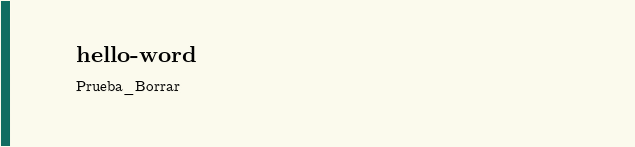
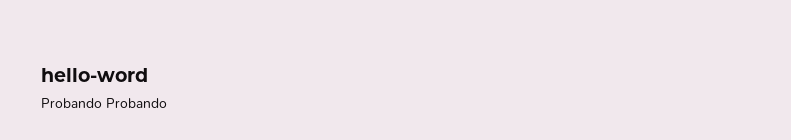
- Prueba_Borrar
+ Probando Probando

